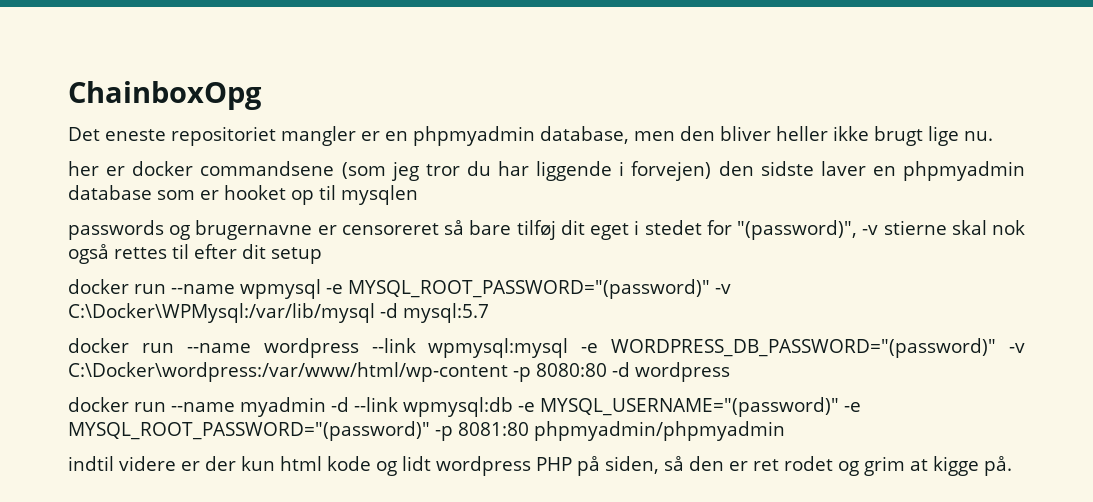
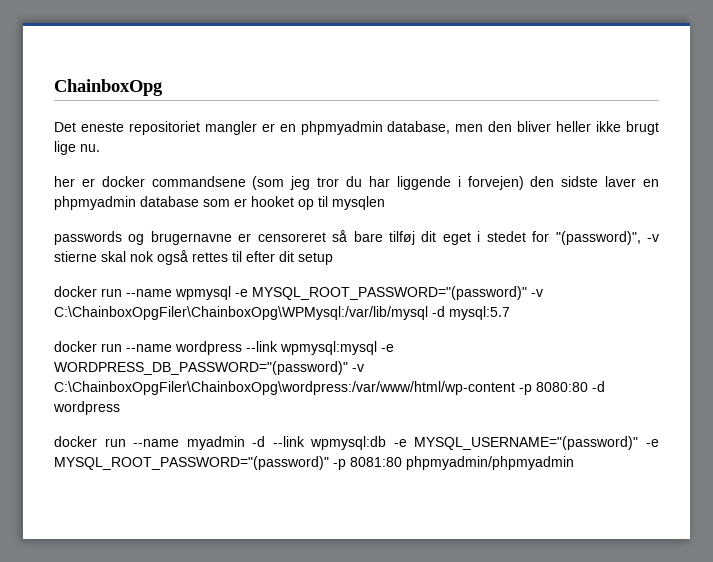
- docker run --name wpmysql -e MYSQL_ROOT_PASSWORD="(password)" -v C:\Docker\WPMysql:/var/lib/mysql -d mysql:5.7
+ docker run --name wpmysql -e MYSQL_ROOT_PASSWORD="(password)" -v C:\ChainboxOpgFiler\ChainboxOpg\WPMysql:/var/lib/mysql -d mysql:5.7
- docker run --name wordpress --link wpmysql:mysql -e WORDPRESS_DB_PASSWORD="(password)" -v C:\Docker\wordpress:/var/www/html/wp-content -p 8080:80 -d wordpress
+ docker run --name wordpress --link wpmysql:mysql -e WORDPRESS_DB_PASSWORD="(password)" -v C:\ChainboxOpgFiler\ChainboxOpg\wordpress:/var/www/html/wp-content -p 8080:80 -d wordpress
- indtil videre er der kun html kode og lidt wordpress PHP på siden, så den er ret rodet og grim at kigge på.

